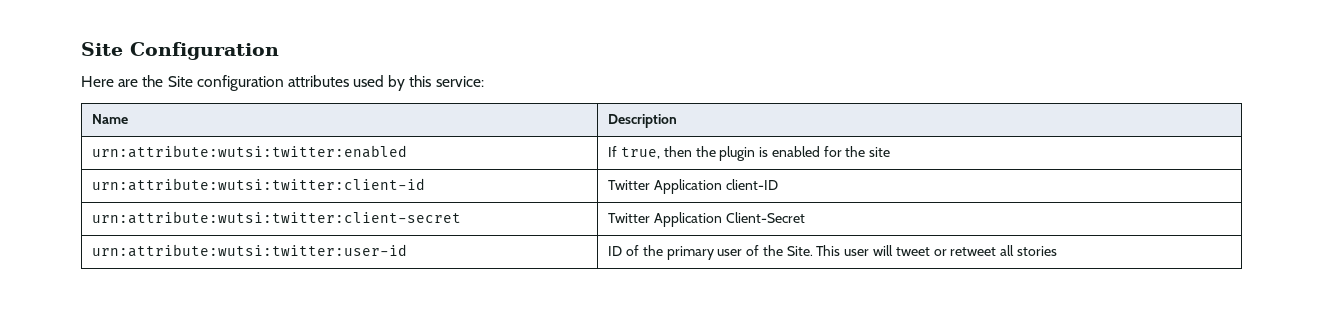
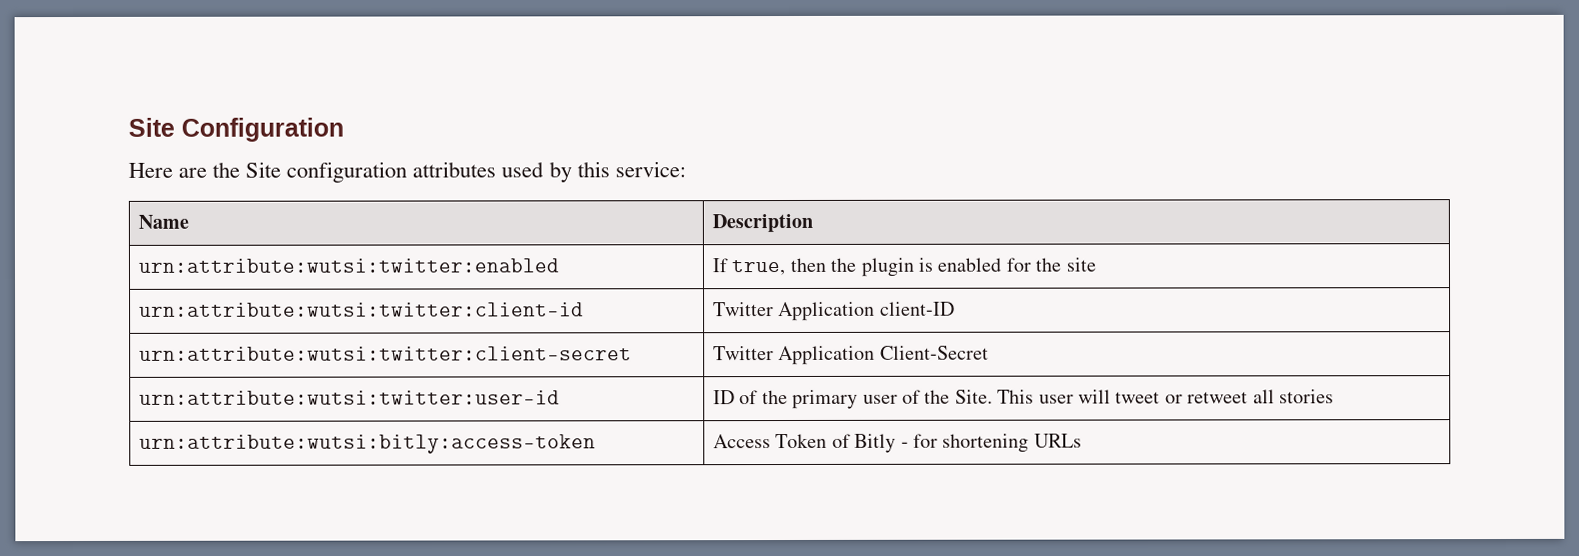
+ urn:attribute:wutsi:bitly:access-token | Access Token of Bitly - for shortening URLs

